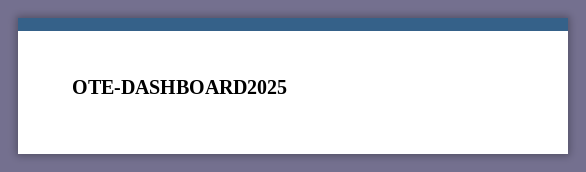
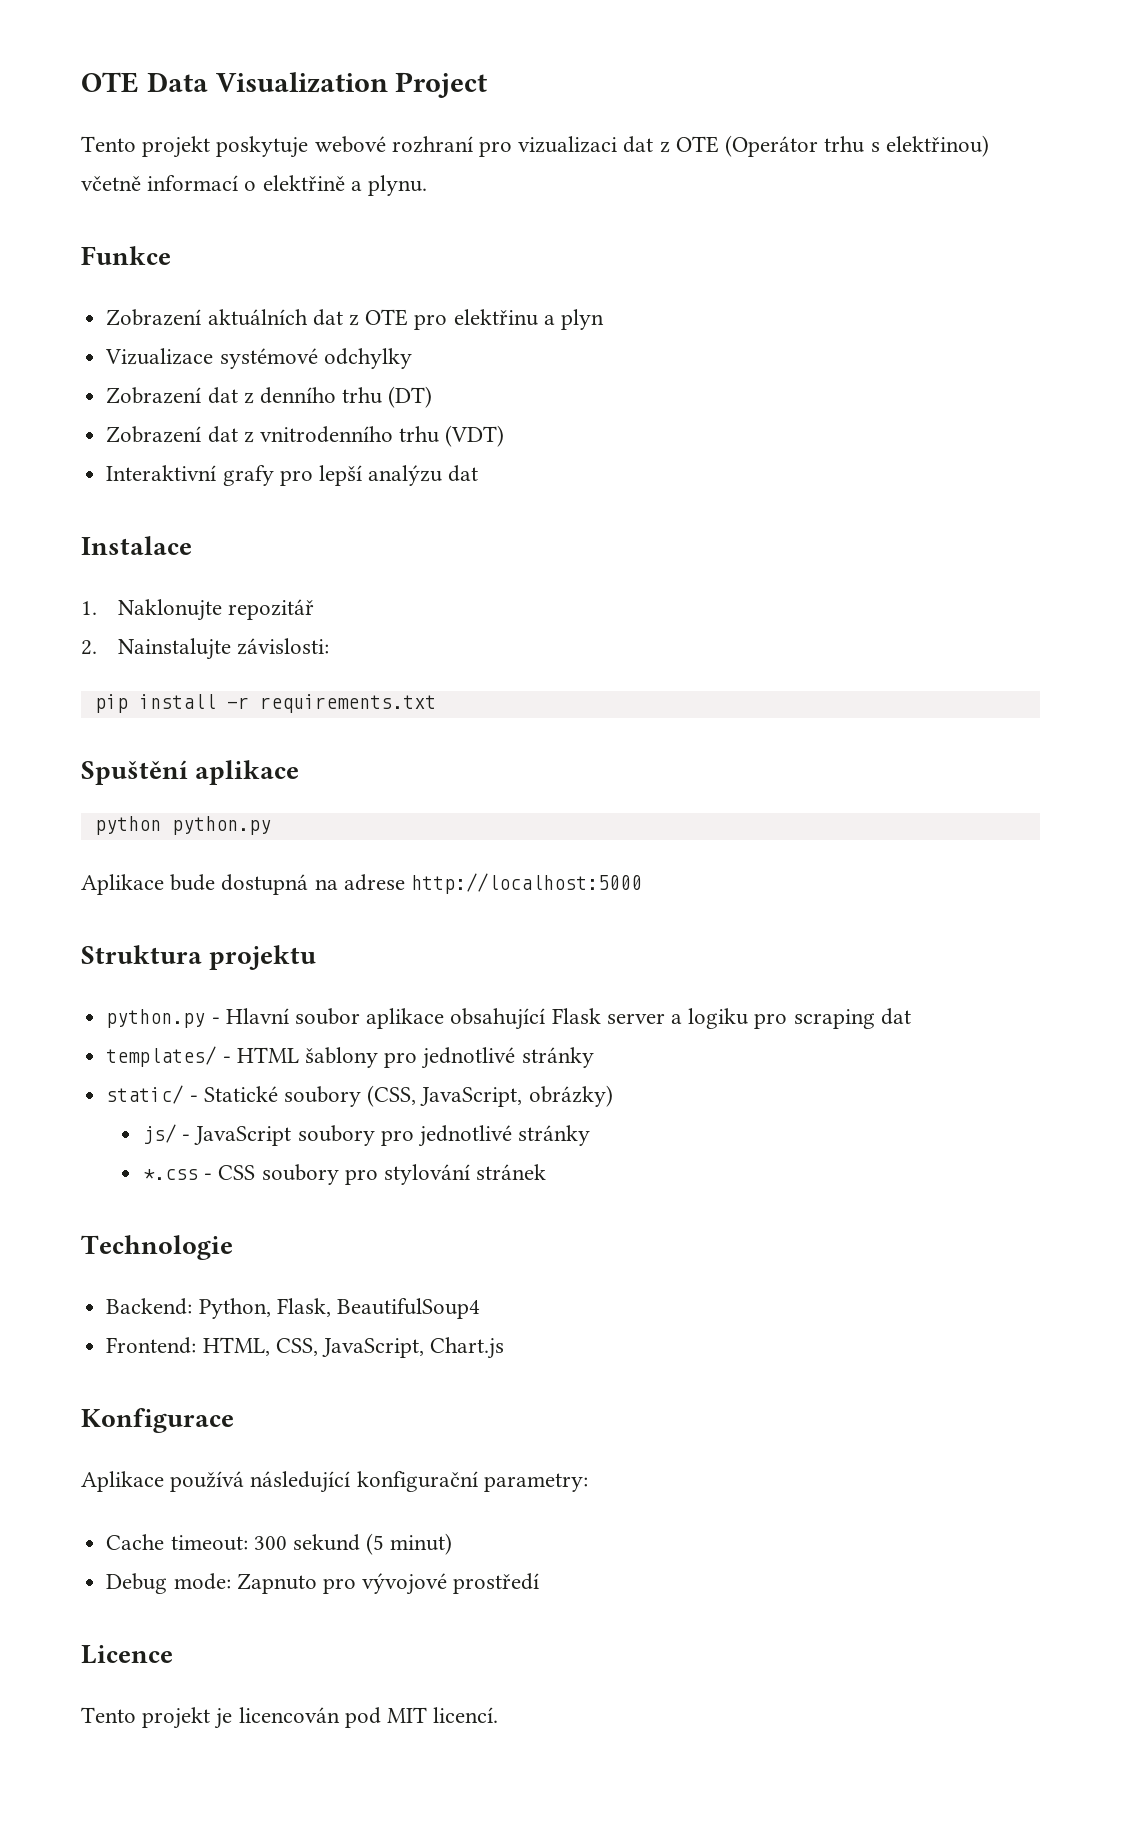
- OTE-DASHBOARD2025
+ OTE Data Visualization Project
+ Tento projekt poskytuje webové rozhraní pro vizualizaci dat z OTE (Operátor trhu s elektřinou) včetně informací o elektřině a plynu.
+ Funkce
+ Zobrazení aktuálních dat z OTE pro elektřinu a plyn
+ Vizualizace systémové odchylky
+ Zobrazení dat z denního trhu (DT)
+ Zobrazení dat z vnitrodenního trhu (VDT)
+ Interaktivní grafy pro lepší analýzu dat
+ Instalace
+ 1. Naklonujte repozitář
+ 2. Nainstalujte závislosti:
+ pip install -r requirements.txt
+ Spuštění aplikace
+ python python.py
+ Aplikace bude dostupná na adrese http://localhost:5000
+ Struktura projektu
+ python.py - Hlavní soubor aplikace obsahující Flask server a logiku pro scraping dat
+ templates/ - HTML šablony pro jednotlivé stránky
+ static/ - Statické soubory (CSS, JavaScript, obrázky)
+ js/ - JavaScript soubory pro jednotlivé stránky
+ *.css - CSS soubory pro stylování stránek
+ Technologie
+ Backend: Python, Flask, BeautifulSoup4
+ Frontend: HTML, CSS, JavaScript, Chart.js
+ Konfigurace
+ Aplikace používá následující konfigurační parametry:
+ Cache timeout: 300 sekund (5 minut)
+ Debug mode: Zapnuto pro vývojové prostředí
+ Licence
+ Tento projekt je licencován pod MIT licencí.

